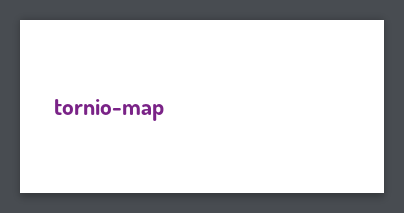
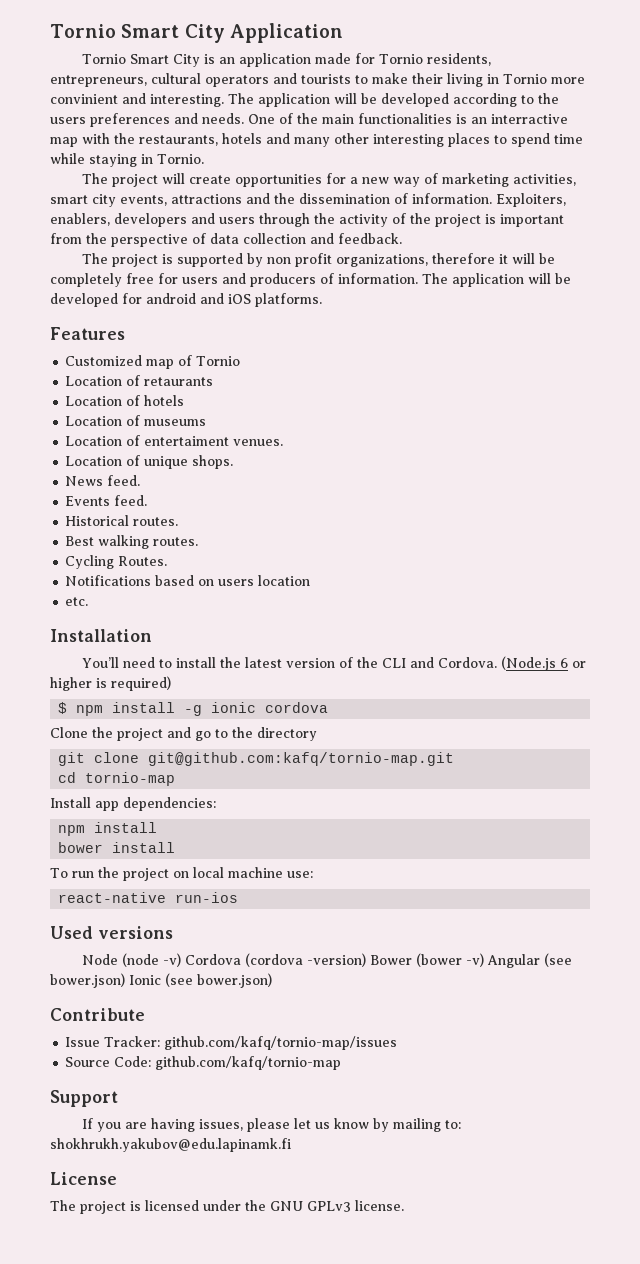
- tornio-map
+ Tornio Smart City Application
+ Tornio Smart City is an application made for Tornio residents, entrepreneurs, cultural operators and tourists to make their living in Tornio more convinient and interesting. The application will be developed according to the users preferences and needs. One of the main functionalities is an interractive map with the restaurants, hotels and many other interesting places to spend time while staying in Tornio.
+ The project will create opportunities for a new way of marketing activities, smart city events, attractions and the dissemination of information. Exploiters, enablers, developers and users through the activity of the project is important from the perspective of data collection and feedback.
+ The project is supported by non profit organizations, therefore it will be completely free for users and producers of information. The application will be developed for android and iOS platforms.
+ Features
+ Customized map of Tornio
+ Location of retaurants
+ Location of hotels
+ Location of museums
+ Location of entertaiment venues.
+ Location of unique shops.
+ News feed.
+ Events feed.
+ Historical routes.
+ Best walking routes.
+ Cycling Routes.
+ Notifications based on users location
+ etc.
+ Installation
+ You’ll need to install the latest version of the CLI and Cordova. (Node.js 6 or higher is required)
+ $ npm install -g ionic cordova
+ Clone the project and go to the directory
+ git clone git@github.com:kafq/tornio-map.git
+ cd tornio-map
+ Install app dependencies:
+ npm install
+ bower install
+ To run the project on local machine use:
+ react-native run-ios
+ Used versions
+ Node (node -v) Cordova (cordova -version) Bower (bower -v) Angular (see bower.json) Ionic (see bower.json)
+ Contribute
+ Issue Tracker: github.com/kafq/tornio-map/issues
+ Source Code: github.com/kafq/tornio-map
+ Support
+ If you are having issues, please let us know by mailing to: shokhrukh.yakubov@edu.lapinamk.fi
+ License
+ The project is licensed under the GNU GPLv3 license.

